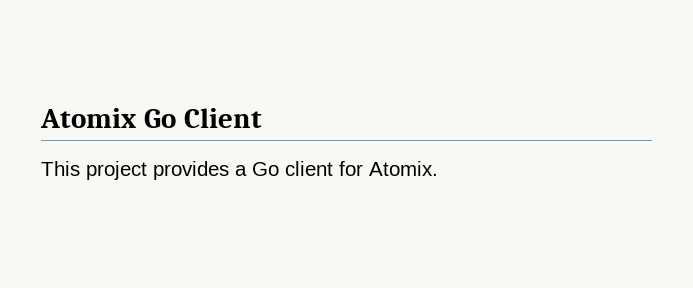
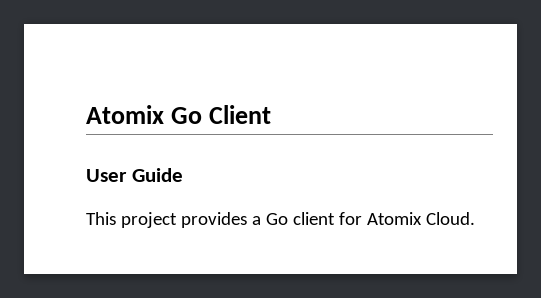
+ User Guide
- This project provides a Go client for Atomix.
+ This project provides a Go client for Atomix Cloud.

